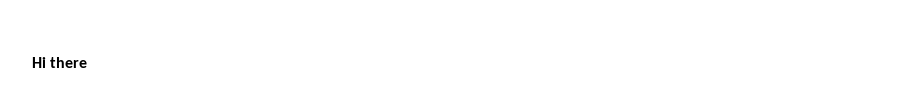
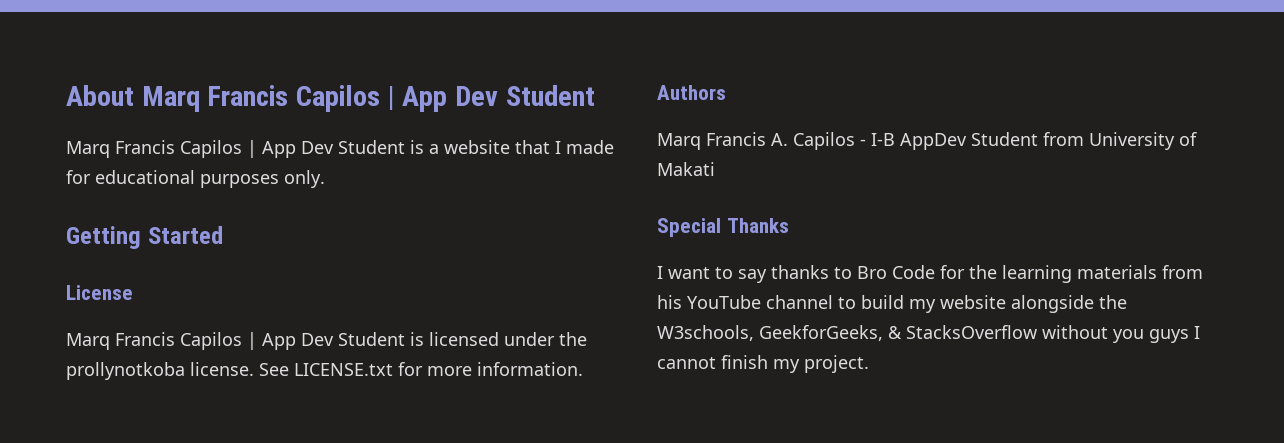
- Hi there
+ About Marq Francis Capilos | App Dev Student
+ Marq Francis Capilos | App Dev Student is a website that I made for educational purposes only.
+ Getting Started
+ License
+ Marq Francis Capilos | App Dev Student is licensed under the prollynotkoba license. See LICENSE.txt for more information.
+ Authors
+ Marq Francis A. Capilos - I-B AppDev Student from University of Makati
+ Special Thanks
+ I want to say thanks to Bro Code for the learning materials from his YouTube channel to build my website alongside the W3schools, GeekforGeeks, & StacksOverflow without you guys I cannot finish my project.

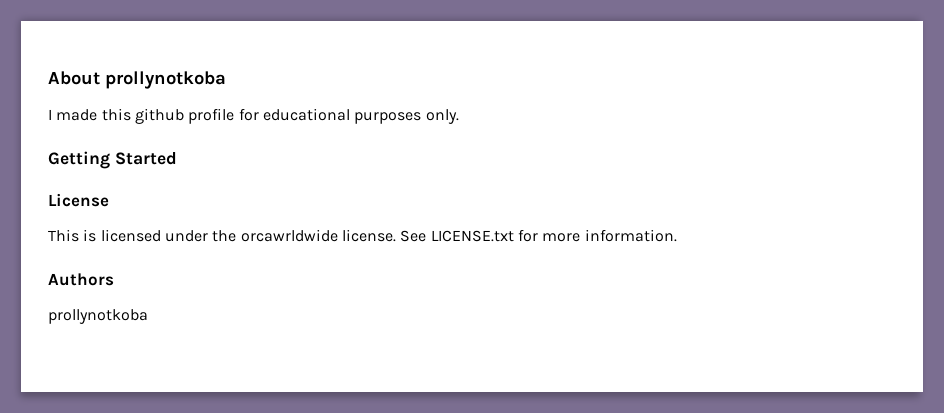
- About Marq Francis Capilos | App Dev Student
- Marq Francis Capilos | App Dev Student is a website that I made for educational purposes only.
+ About prollynotkoba
+ I made this github profile for educational purposes only.
- Marq Francis Capilos | App Dev Student is licensed under the prollynotkoba license.
+ This is licensed under the orcawrldwide license.
  Authors
- Marq Francis A. Capilos - I-B AppDev Student from University of Makati
- Special Thanks
- I want to say thanks to Bro Code for the learning materials from his YouTube channel to build my website alongside the W3schools, GeekforGeeks, & StacksOverflow without you guys I cannot finish my project.
+ prollynotkoba

